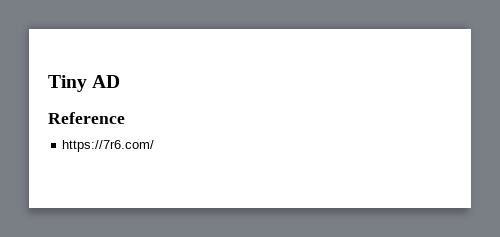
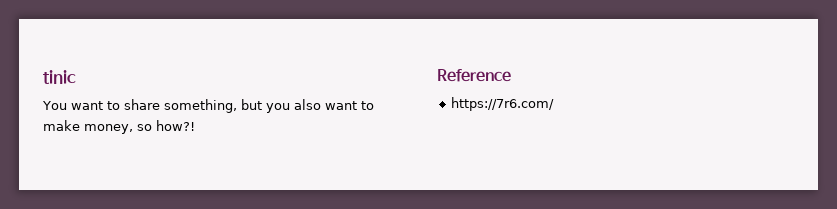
- Tiny AD
+ tinic
+ You want to share something, but you also want to make money, so how?!

